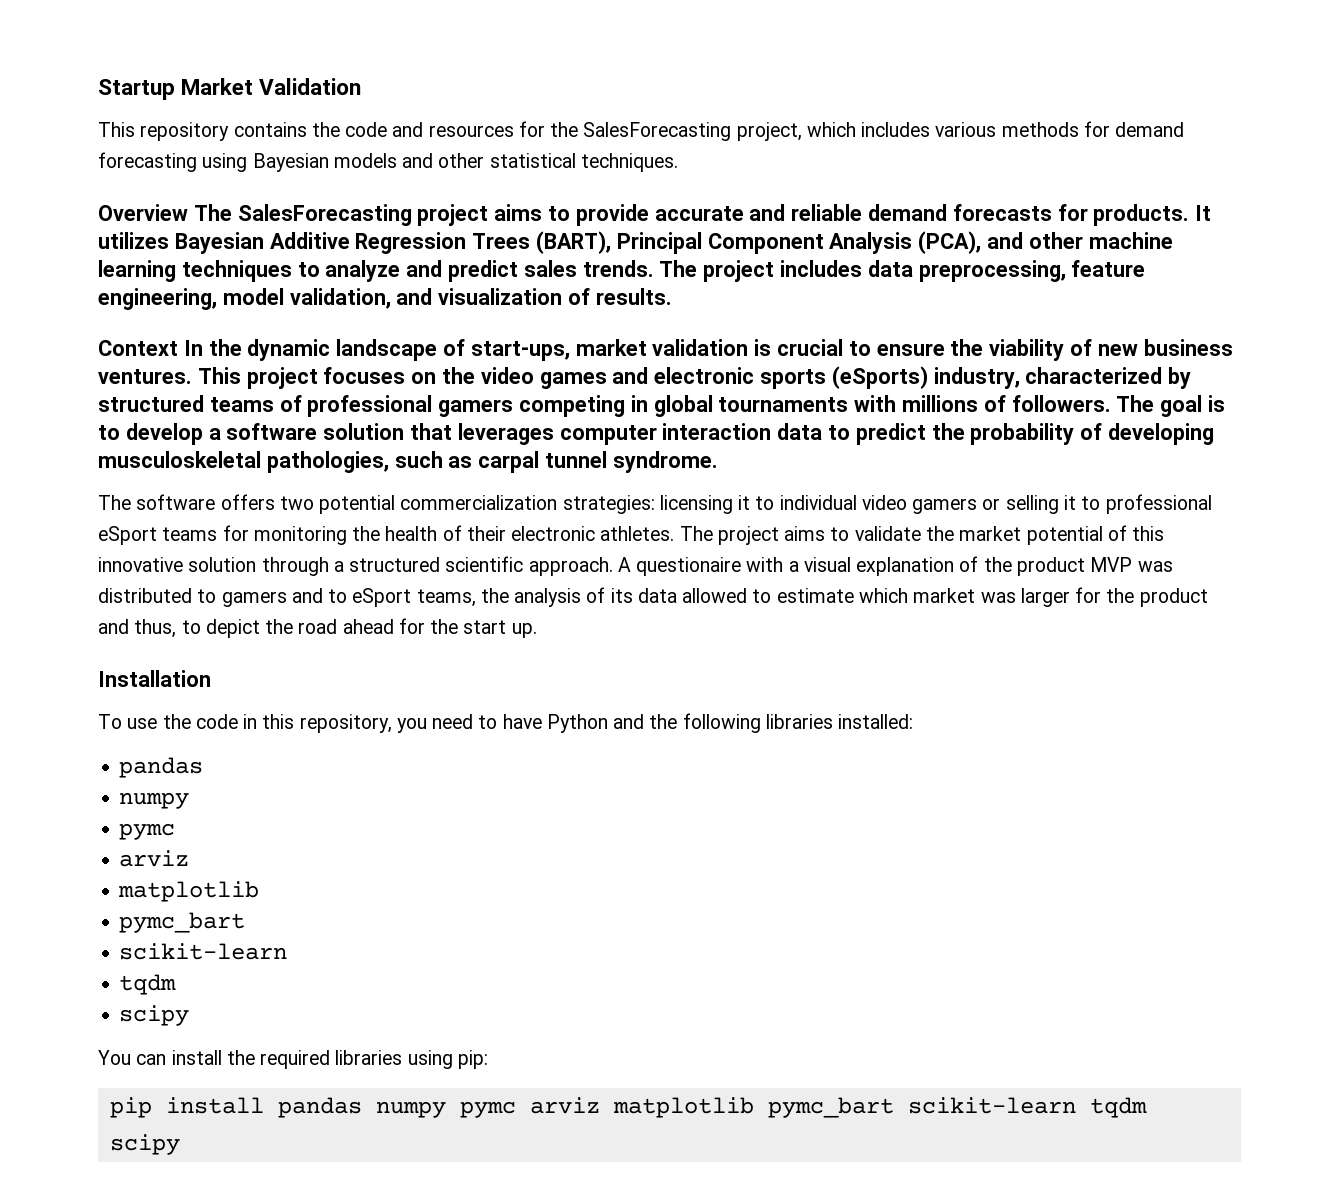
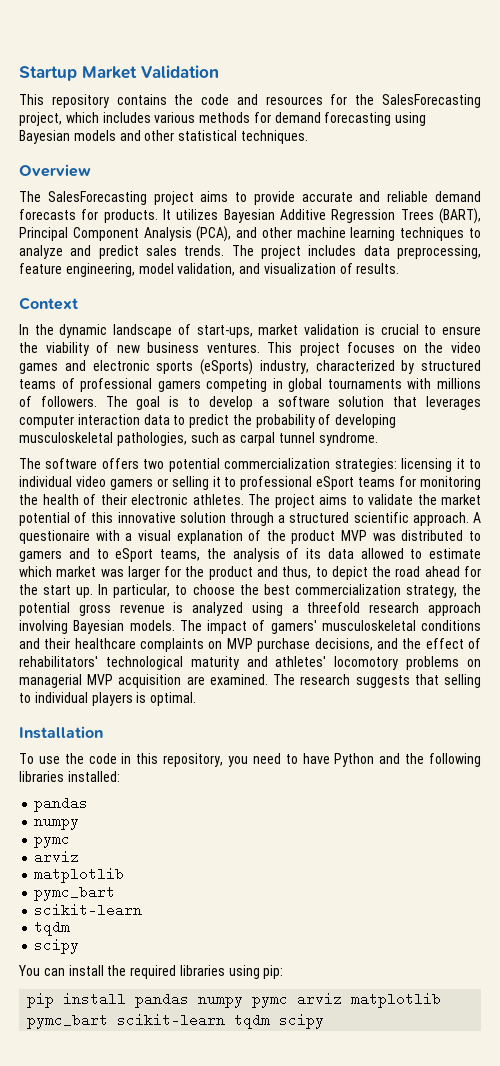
- Overview The SalesForecasting project aims to provide accurate and reliable demand forecasts for products.
+ Overview
+ The SalesForecasting project aims to provide accurate and reliable demand forecasts for products.
- Context In the dynamic landscape of start-ups, market validation is crucial to ensure the viability of new business ventures.
+ Context
+ In the dynamic landscape of start-ups, market validation is crucial to ensure the viability of new business ventures.
+ In particular, to choose the best commercialization strategy, the potential gross revenue is analyzed using a threefold research approach involving Bayesian models. The impact of gamers' musculoskeletal conditions and their healthcare complaints on MVP purchase decisions, and the effect of rehabilitators' technological maturity and athletes' locomotory problems on managerial MVP acquisition are examined. The research suggests that selling to individual players is optimal.

